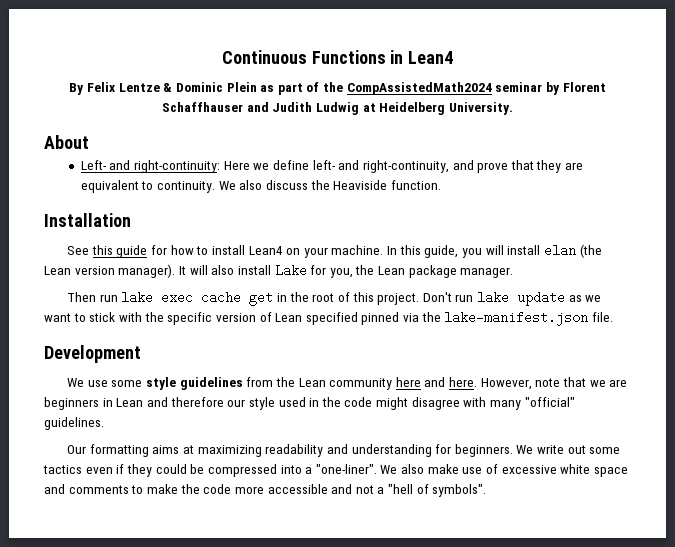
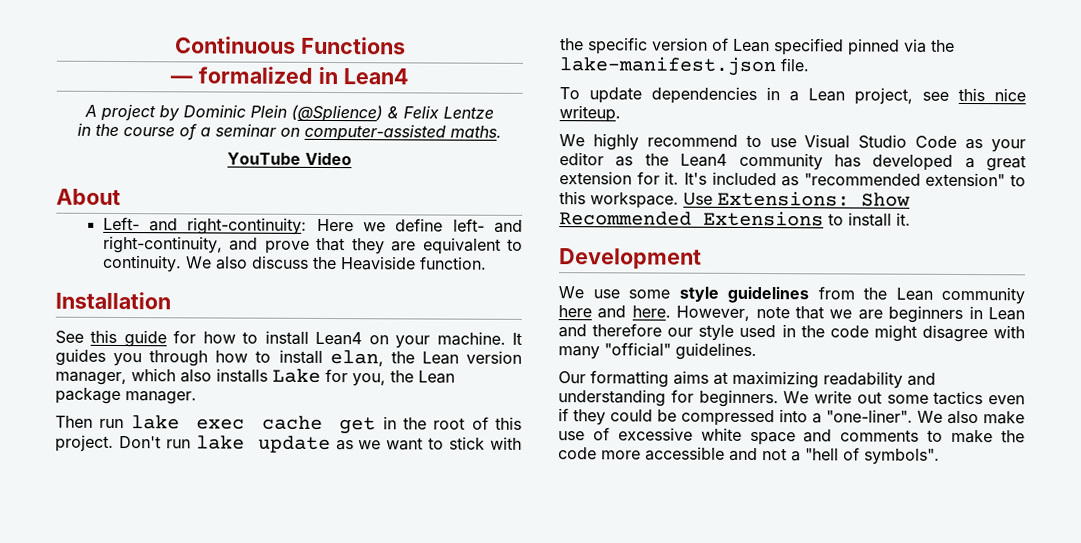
- Continuous Functions in Lean4
+ Continuous Functions
+ — formalized in Lean4
- By Felix Lentze & Dominic Plein as part of the CompAssistedMath2024 seminar by Florent Schaffhauser and Judith Ludwig at Heidelberg University.
+ A project by Dominic Plein (@Splience) & Felix Lentze
+ in the course of a seminar on computer-assisted maths.
+ YouTube Video
- In this guide, you will install elan (the Lean version manager). It will also install Lake for you, the Lean package manager.
+ It guides you through how to install elan, the Lean version manager, which also installs Lake for you, the Lean package manager.
+ To update dependencies in a Lean project, see this nice writeup.
+ We highly recommend to use Visual Studio Code as your editor as the Lean4 community has developed a great extension for it. It's included as "recommended extension" to this workspace. Use Extensions: Show Recommended Extensions to install it.

